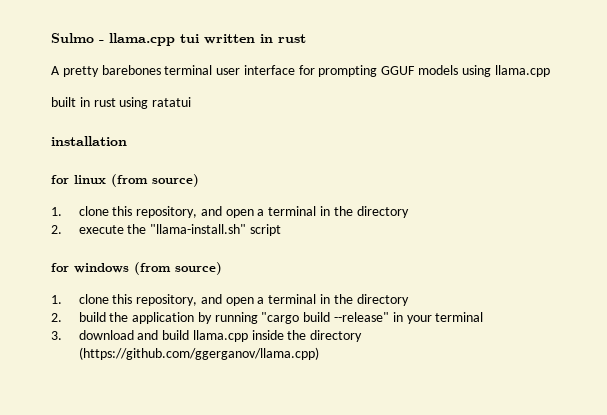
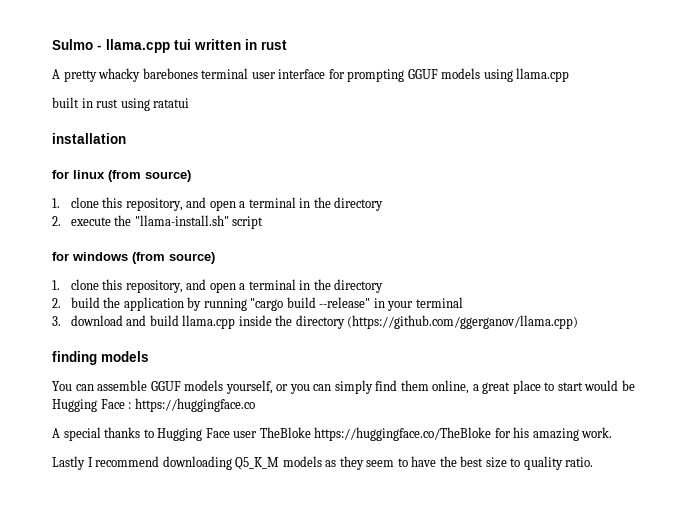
- A pretty barebones terminal user interface for prompting GGUF models using llama.cpp
+ A pretty whacky barebones terminal user interface for prompting GGUF models using llama.cpp
+ finding models
+ You can assemble GGUF models yourself, or you can simply find them online, a great place to start would be Hugging Face : https://huggingface.co
+ A special thanks to Hugging Face user TheBloke https://huggingface.co/TheBloke for his amazing work.
+ Lastly I recommend downloading Q5_K_M models as they seem to have the best size to quality ratio.

